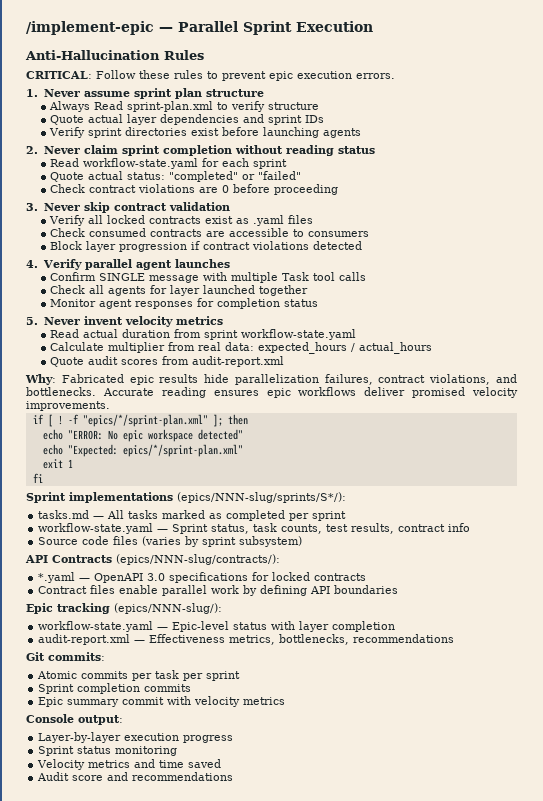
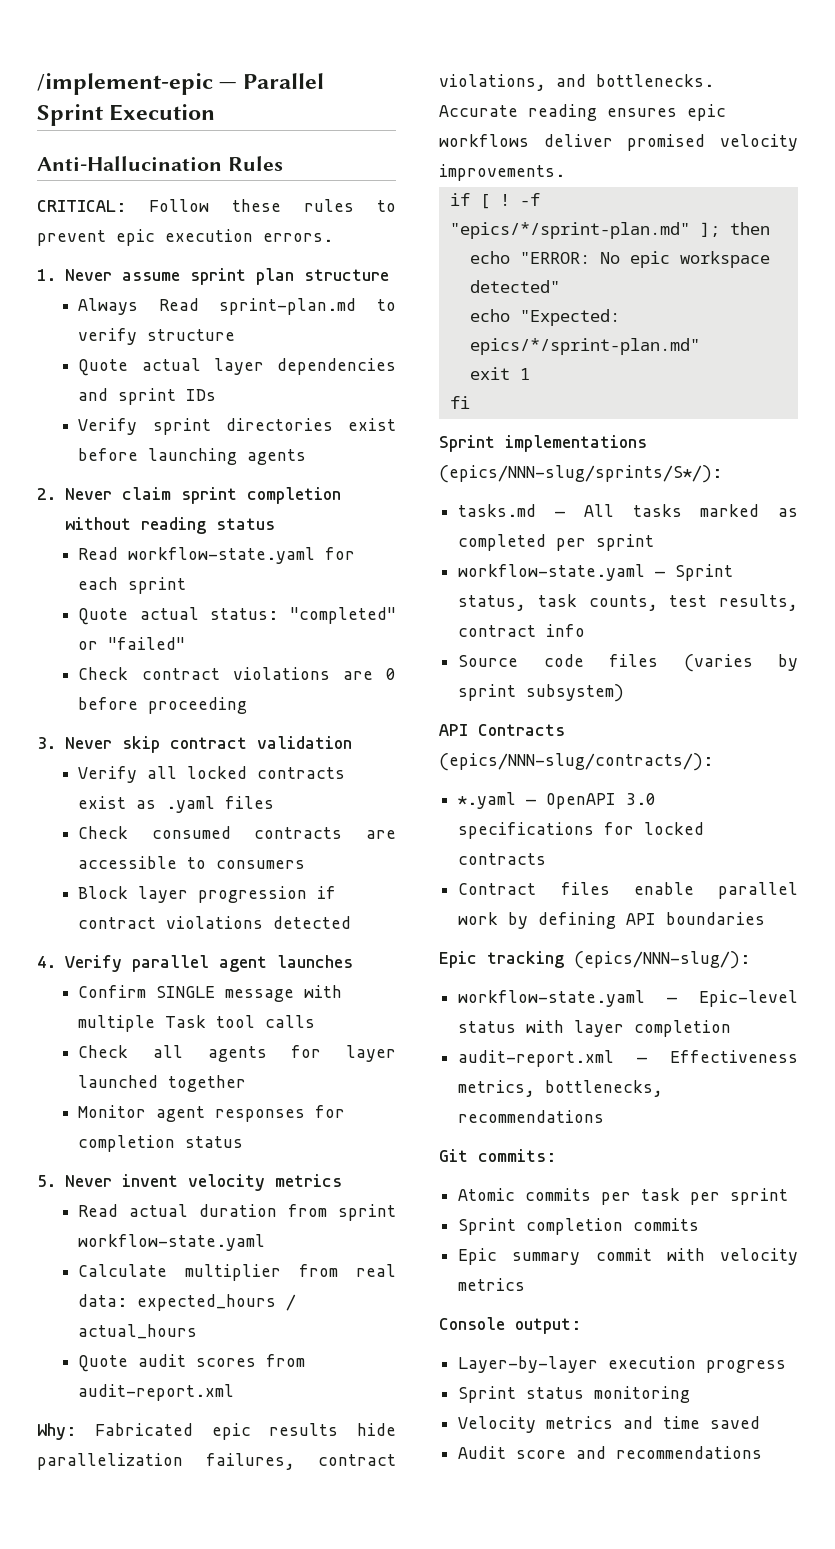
- Always Read sprint-plan.xml to verify structure
+ Always Read sprint-plan.md to verify structure
- -f "epics/*/sprint-plan.xml" ]; then
+ -f "epics/*/sprint-plan.md" ]; then
- echo "Expected: epics/*/sprint-plan.xml"
+ echo "Expected: epics/*/sprint-plan.md"

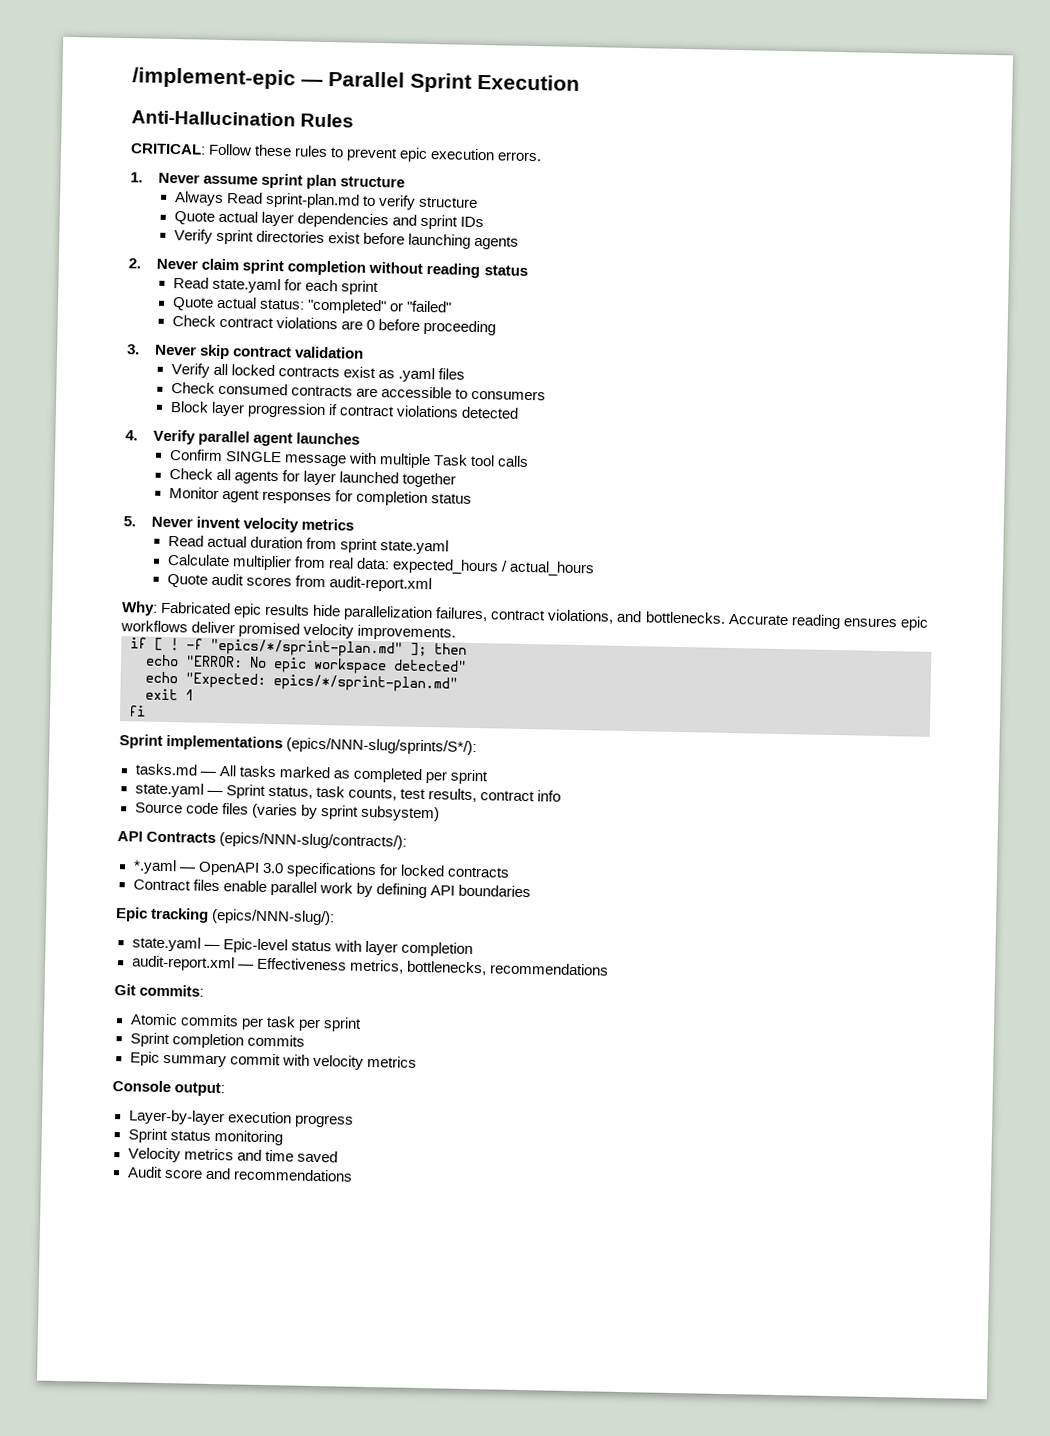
- Read workflow-state.yaml for each sprint
+ Read state.yaml for each sprint
- Read actual duration from sprint workflow-state.yaml
+ Read actual duration from sprint state.yaml
- workflow-state.yaml — Sprint status, task counts, test results, contract info
+ state.yaml — Sprint status, task counts, test results, contract info
- workflow-state.yaml — Epic-level status with layer completion
+ state.yaml — Epic-level status with layer completion

